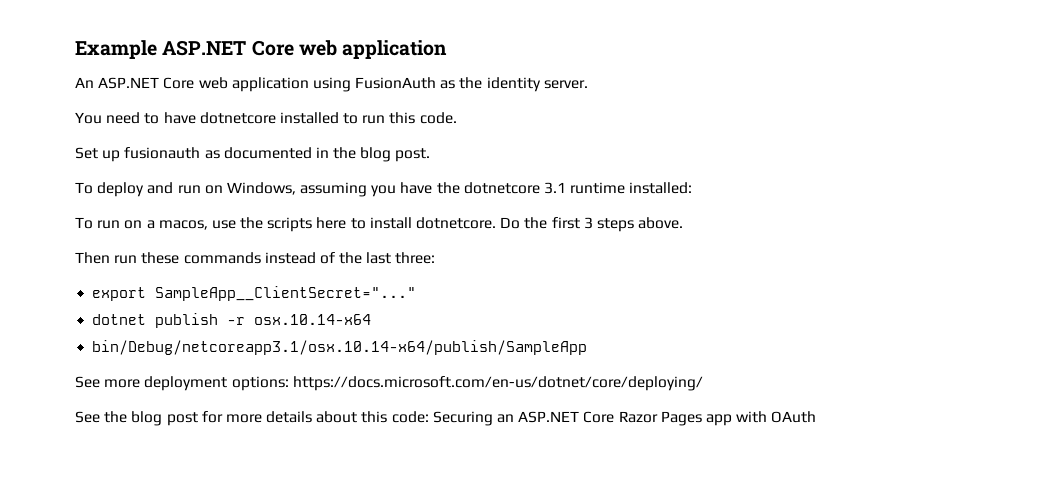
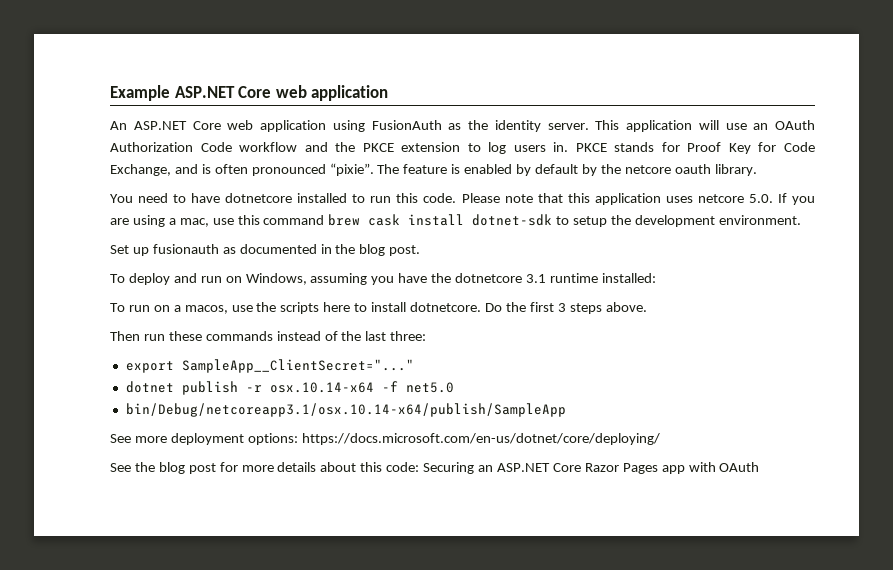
+ This application will use an OAuth Authorization Code workflow and the PKCE extension to log users in. PKCE stands for Proof Key for Code Exchange, and is often pronounced “pixie”. The feature is enabled by default by the netcore oauth library.
+ Please note that this application uses netcore 5.0. If you are using a mac, use this command brew cask install dotnet-sdk to setup the development environment.
- dotnet publish -r osx.10.14-x64
+ dotnet publish -r osx.10.14-x64 -f net5.0

